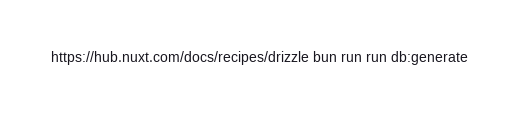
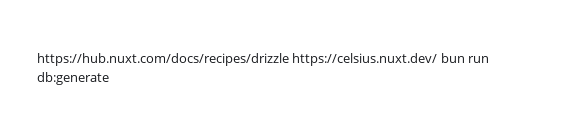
- https://hub.nuxt.com/docs/recipes/drizzle bun run run db:generate
+ https://hub.nuxt.com/docs/recipes/drizzle https://celsius.nuxt.dev/ bun run db:generate

